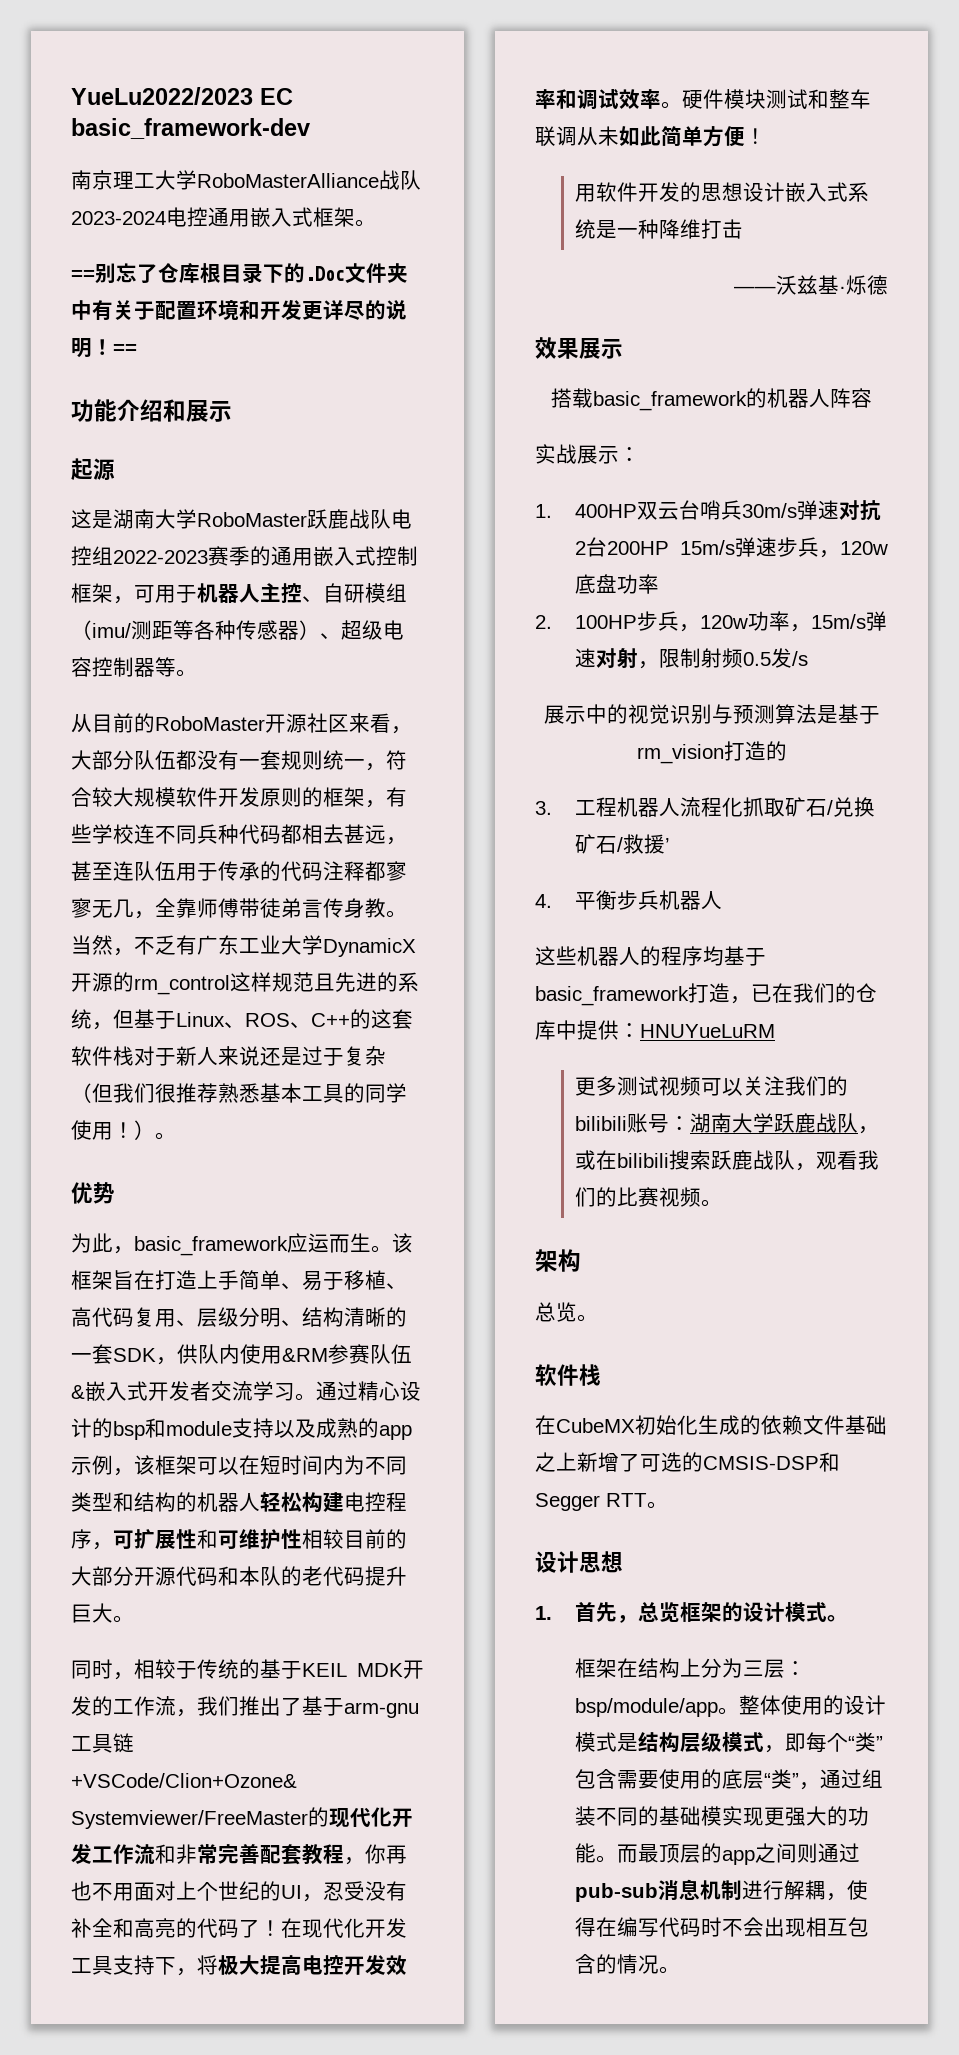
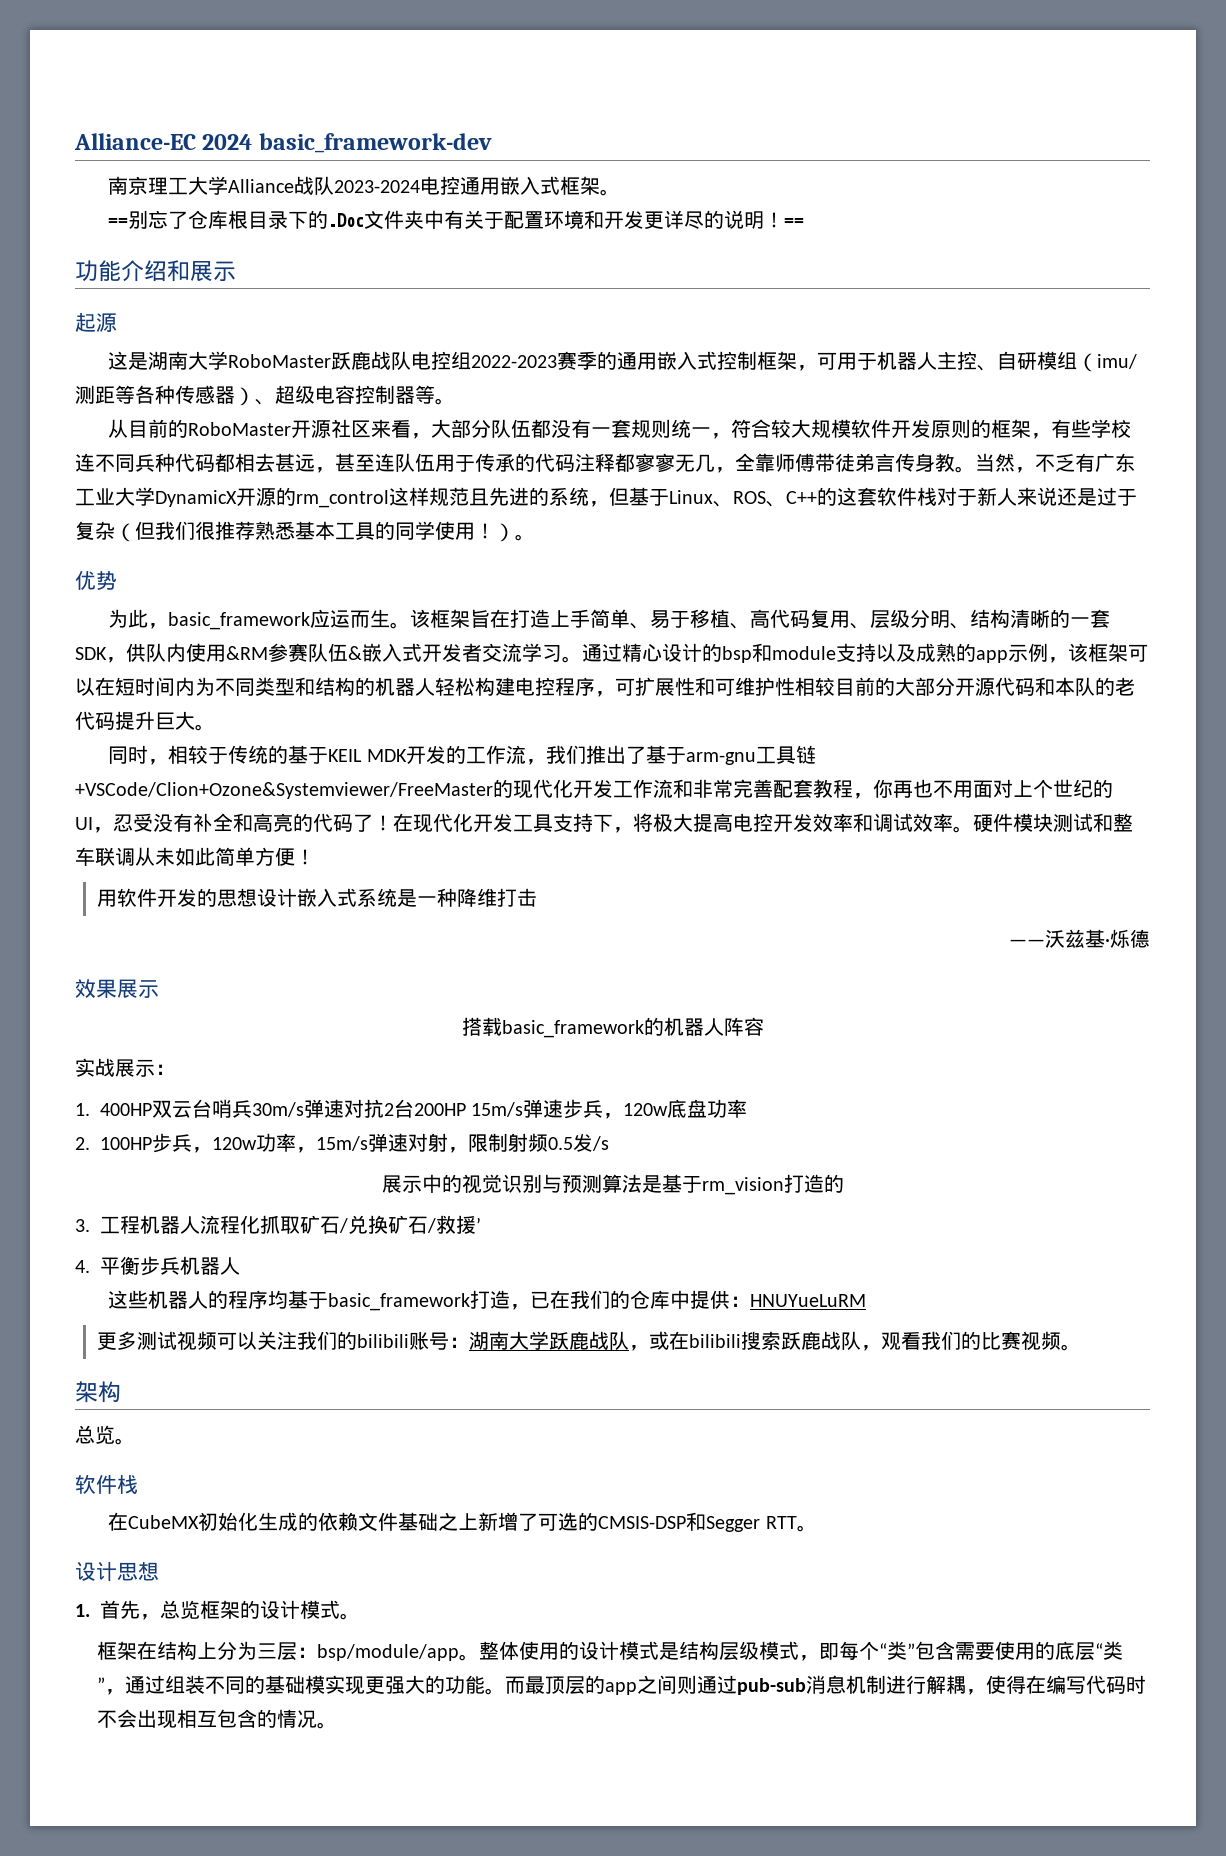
- YueLu2022/2023 EC basic_framework-dev
+ Alliance-EC 2024 basic_framework-dev
- 南京理工大学RoboMasterAlliance战队2023-2024电控通用嵌入式框架。
+ 南京理工大学Alliance战队2023-2024电控通用嵌入式框架。

